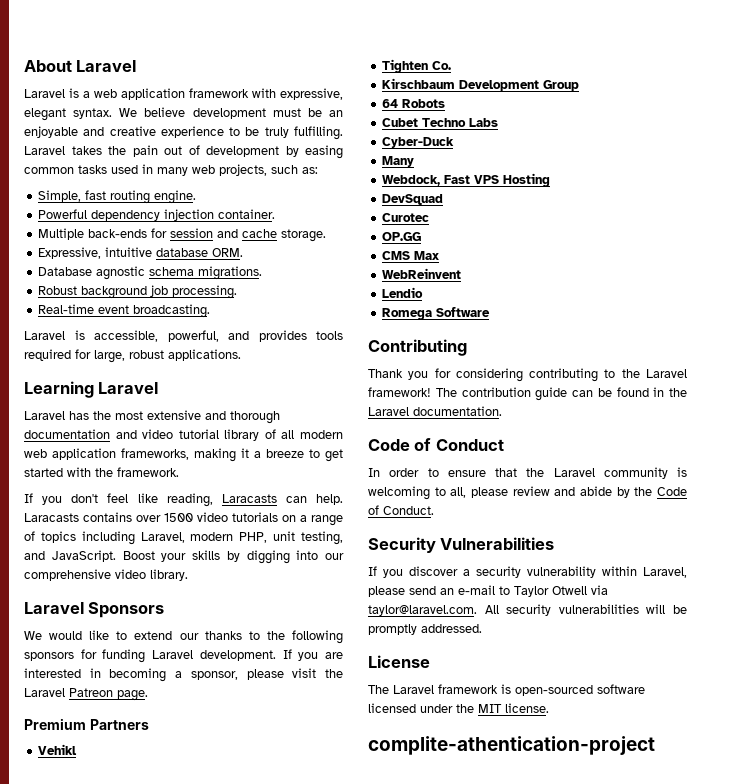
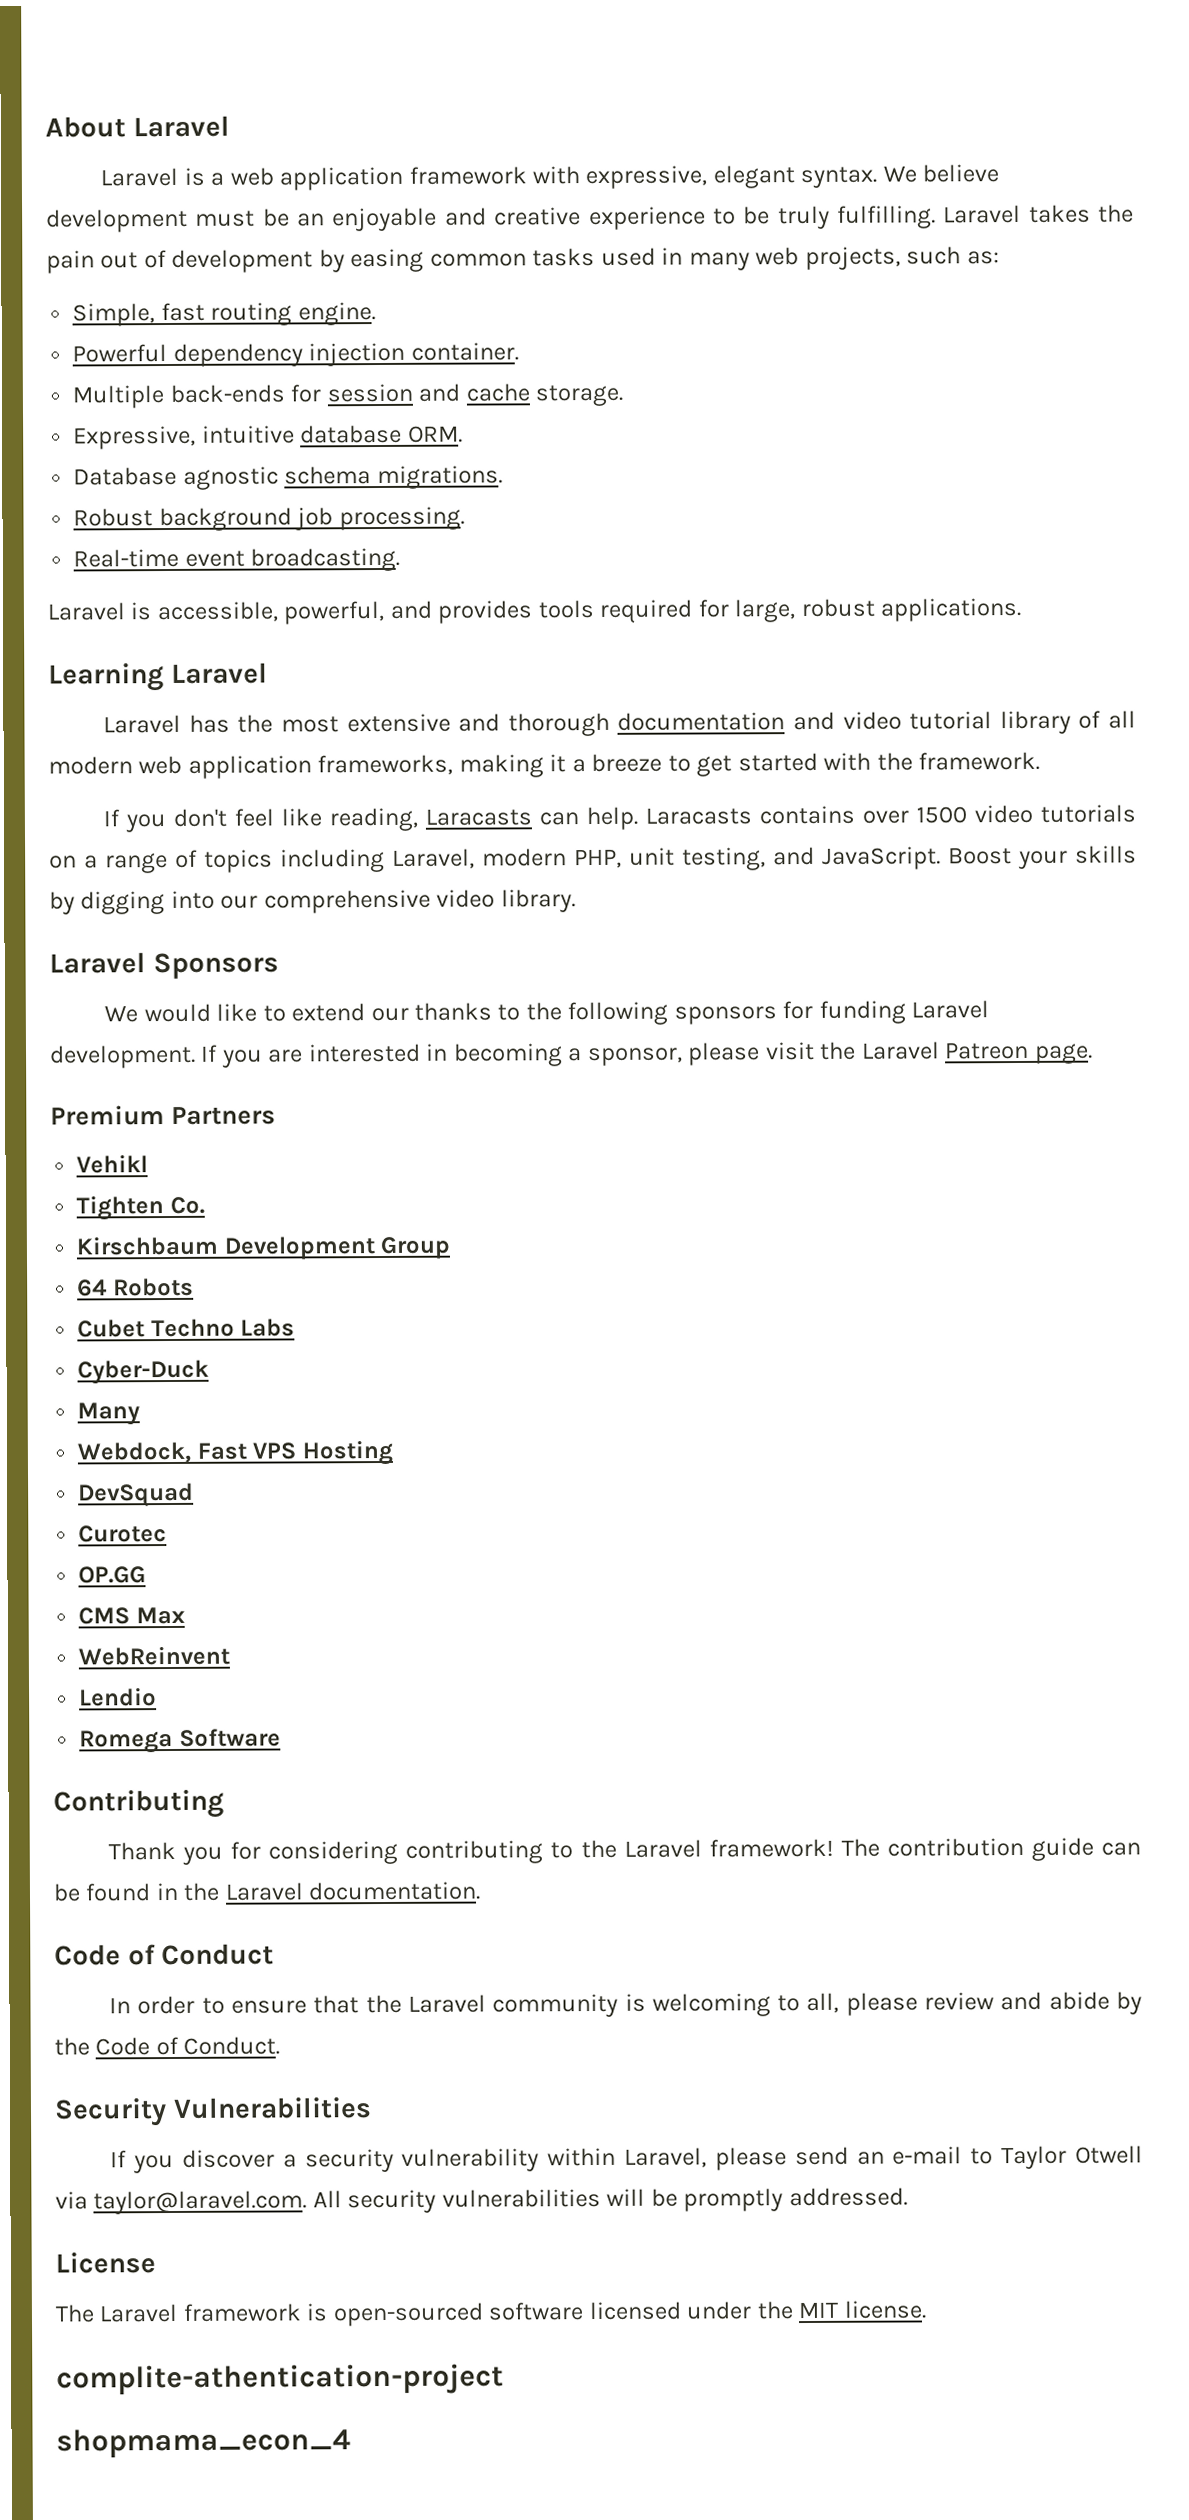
+ shopmama_econ_4

